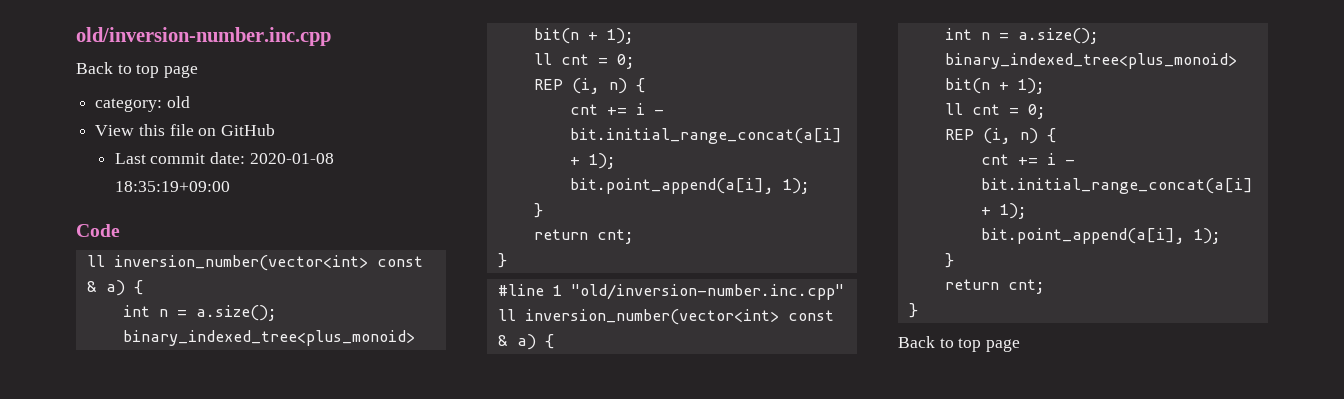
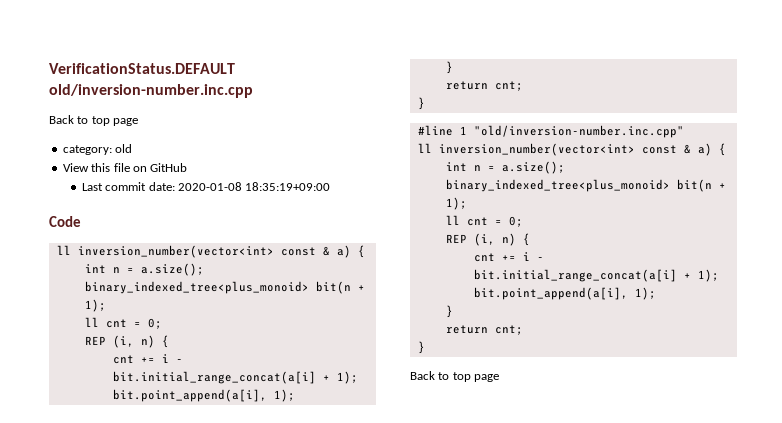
- old/inversion-number.inc.cpp
+ VerificationStatus.DEFAULT old/inversion-number.inc.cpp

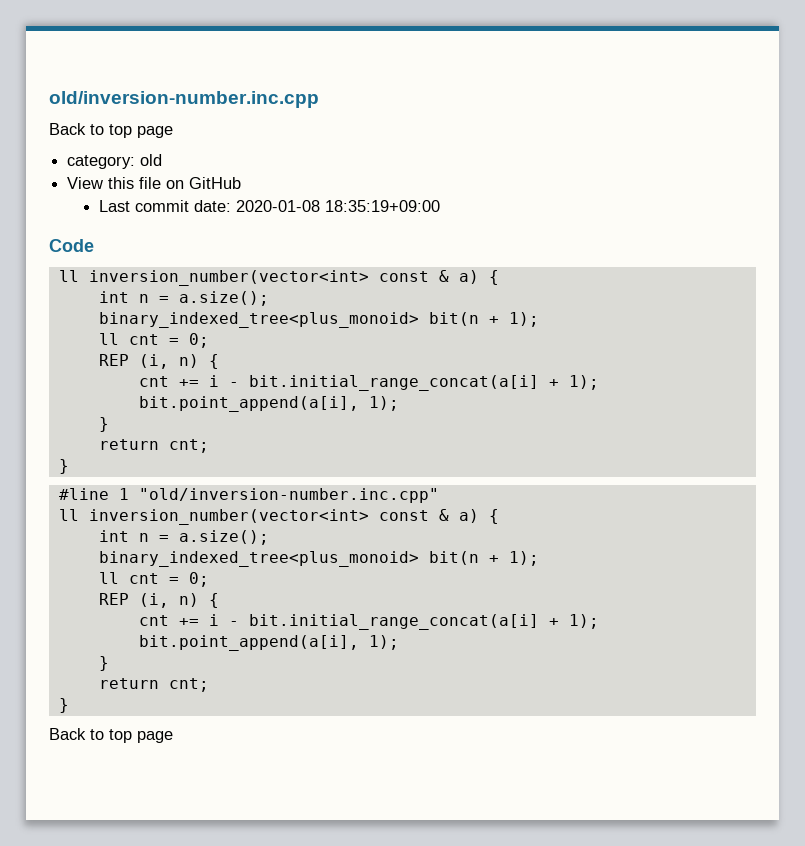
- VerificationStatus.DEFAULT old/inversion-number.inc.cpp
+ old/inversion-number.inc.cpp

